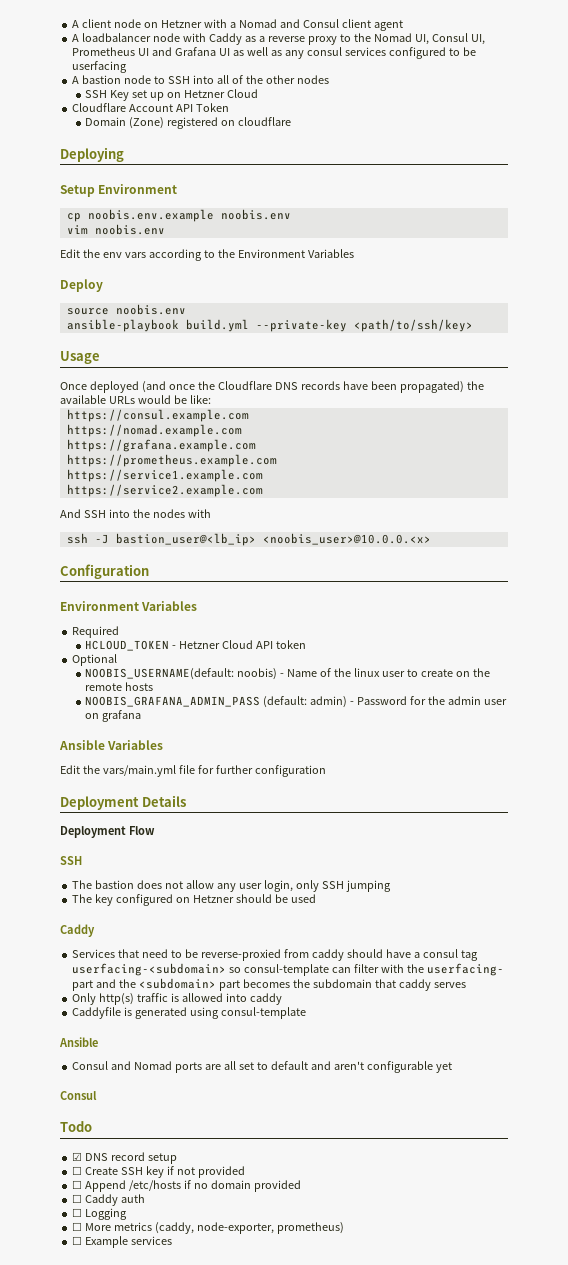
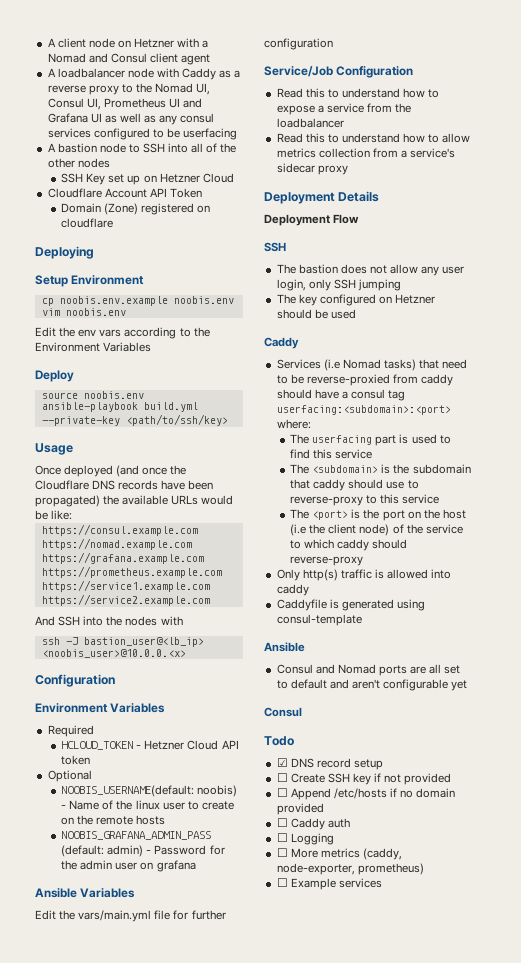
+ Service/Job Configuration
+ Read this to understand how to expose a service from the loadbalancer
+ Read this to understand how to allow metrics collection from a service's sidecar proxy
- Services that need to be reverse-proxied from caddy should have a consul tag userfacing-<subdomain> so consul-template can filter with the userfacing- part and the <subdomain> part becomes the subdomain that caddy serves
+ Services (i.e Nomad tasks) that need to be reverse-proxied from caddy should have a consul tag userfacing:<subdomain>:<port> where:
+ The userfacing part is used to find this service
+ The <subdomain> is the subdomain that caddy should use to reverse-proxy to this service
+ The <port> is the port on the host (i.e the client node) of the service to which caddy should reverse-proxy

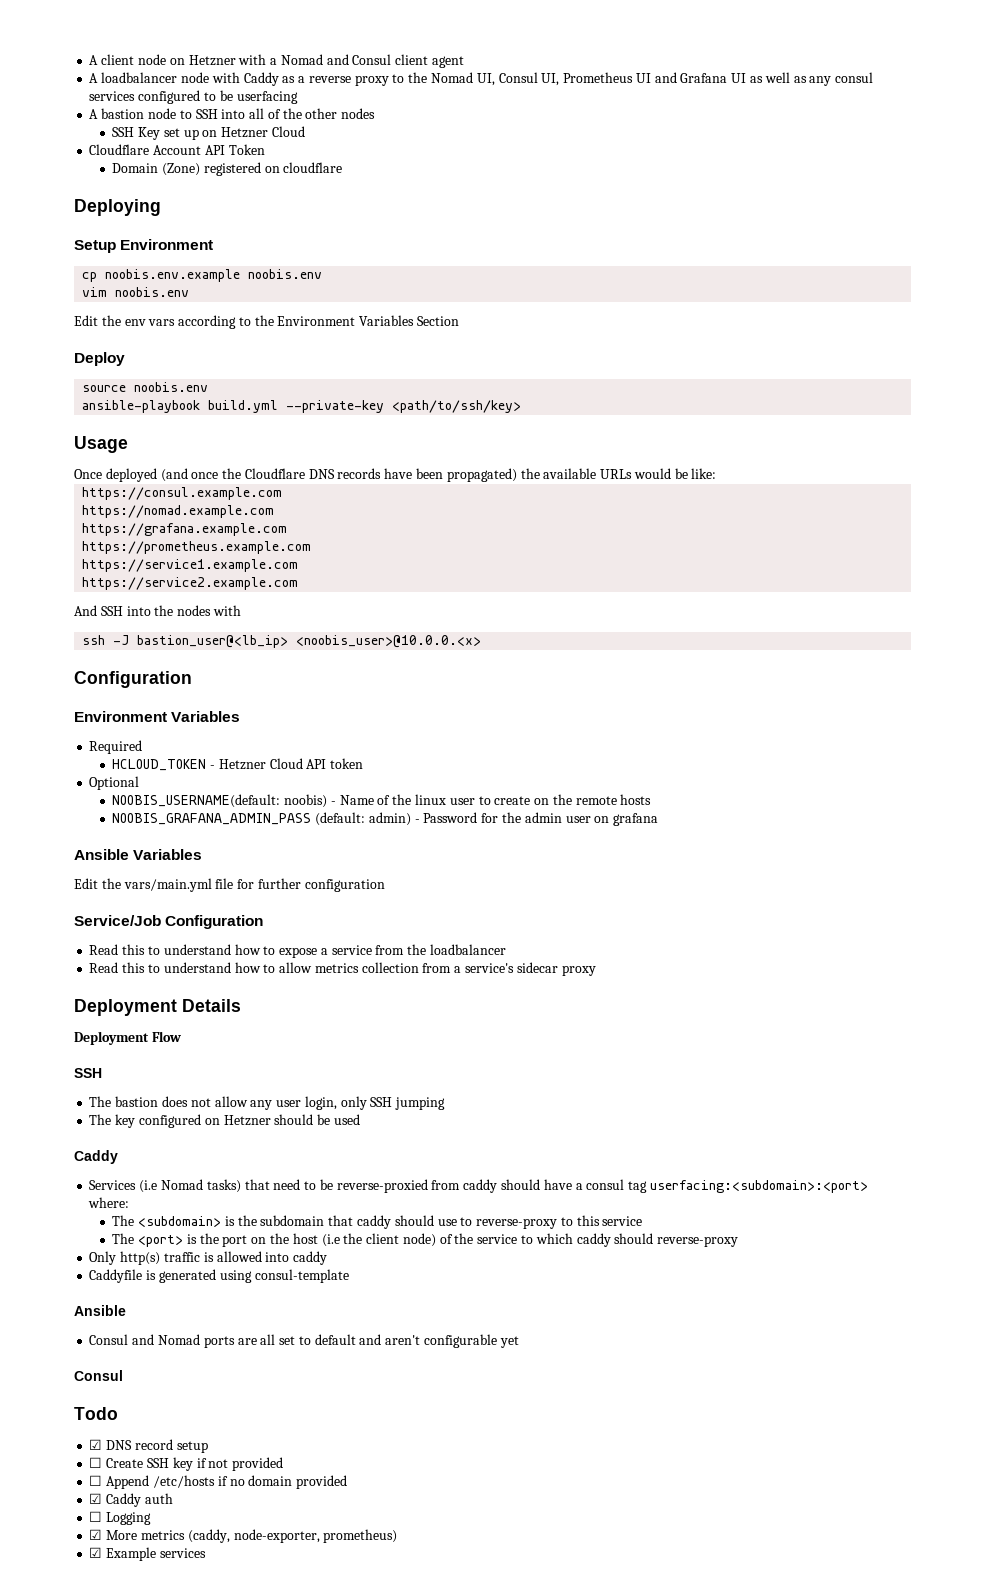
- Edit the env vars according to the Environment Variables
+ Edit the env vars according to the Environment Variables Section
- The userfacing part is used to find this service
- ☐ Caddy auth
+ ☑ Caddy auth
- ☐ More metrics (caddy, node-exporter, prometheus)
+ ☑ More metrics (caddy, node-exporter, prometheus)
- ☐ Example services
+ ☑ Example services

